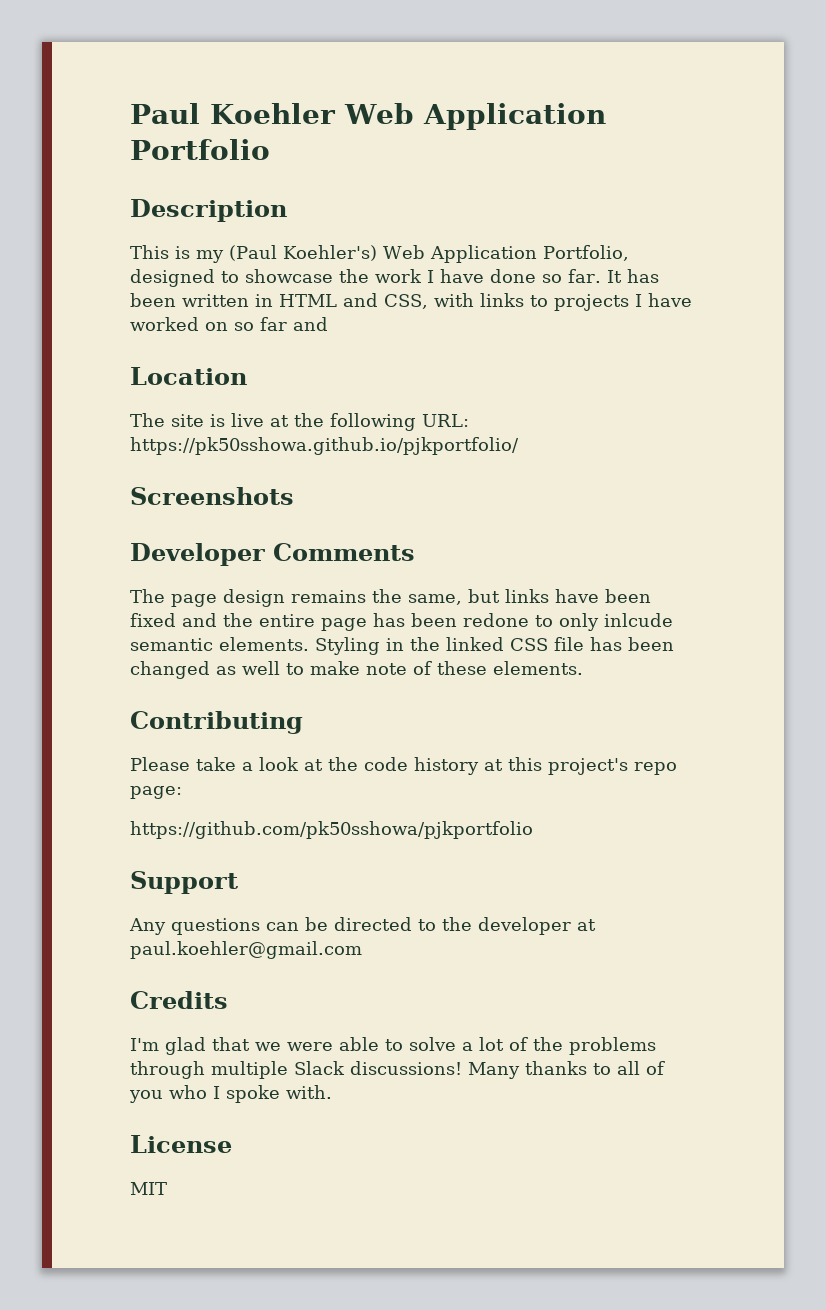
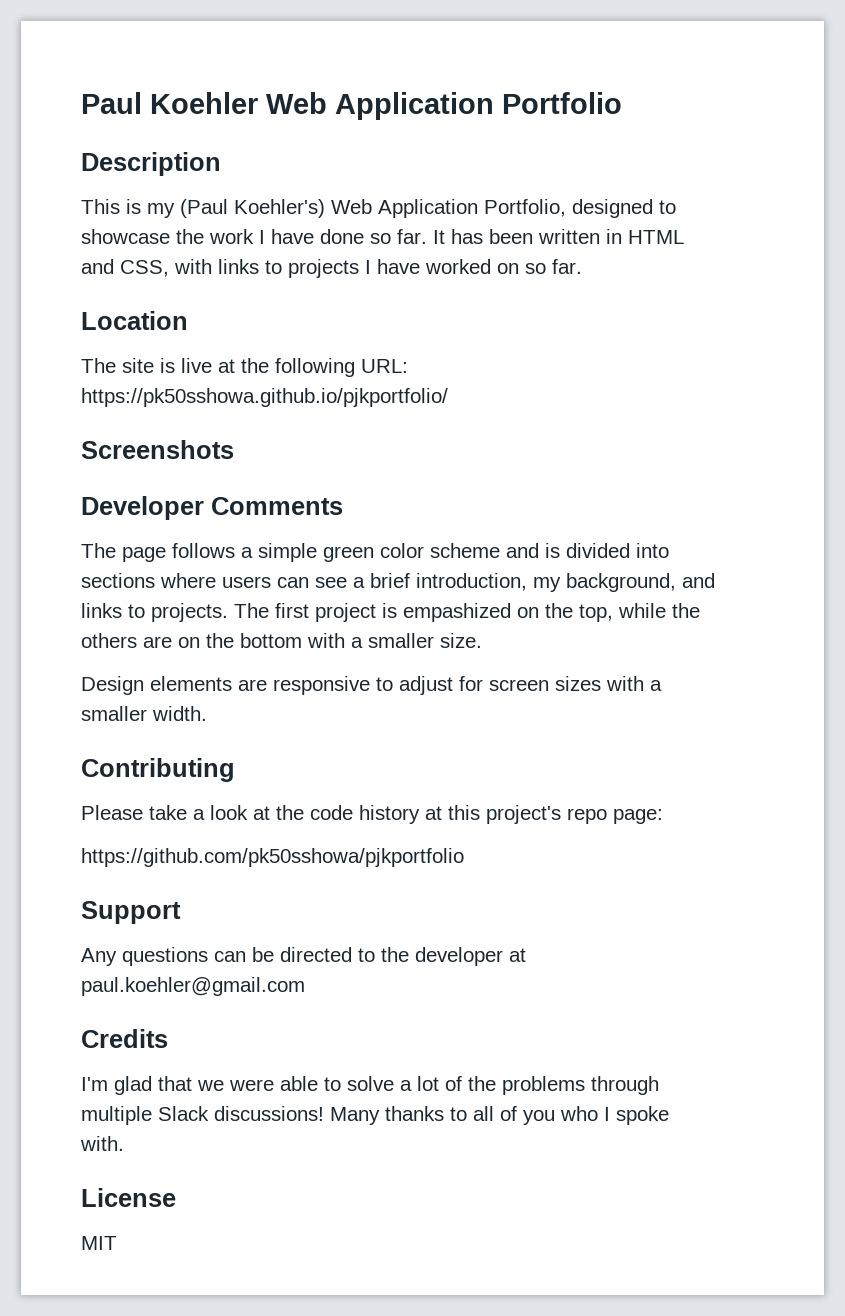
- It has been written in HTML and CSS, with links to projects I have worked on so far and
+ It has been written in HTML and CSS, with links to projects I have worked on so far.
- The page design remains the same, but links have been fixed and the entire page has been redone to only inlcude semantic elements. Styling in the linked CSS file has been changed as well to make note of these elements.
+ The page follows a simple green color scheme and is divided into sections where users can see a brief introduction, my background, and links to projects. The first project is empashized on the top, while the others are on the bottom with a smaller size.
+ Design elements are responsive to adjust for screen sizes with a smaller width.

